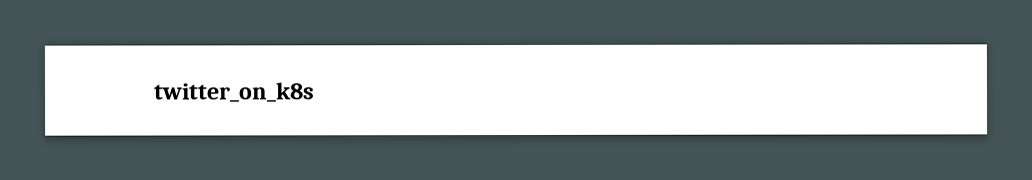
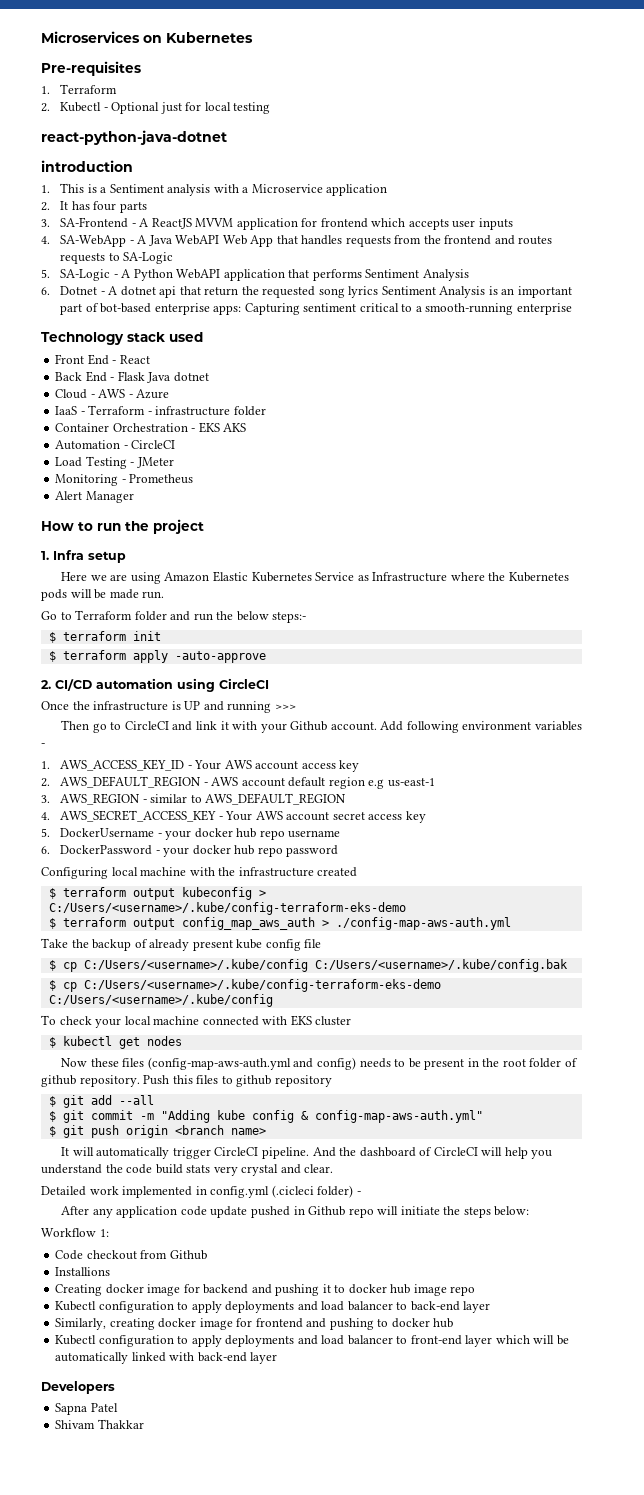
- twitter_on_k8s
+ Microservices on Kubernetes
+ Pre-requisites
+ 1. Terraform
+ 2. Kubectl - Optional just for local testing
+ react-python-java-dotnet
+ introduction
+ 1. This is a Sentiment analysis with a Microservice application
+ 2. It has four parts
+ 3. SA-Frontend - A ReactJS MVVM application for frontend which accepts user inputs
+ 4. SA-WebApp - A Java WebAPI Web App that handles requests from the frontend and routes requests to SA-Logic
+ 5. SA-Logic - A Python WebAPI application that performs Sentiment Analysis
+ 6. Dotnet - A dotnet api that return the requested song lyrics Sentiment Analysis is an important part of bot-based enterprise apps: Capturing sentiment critical to a smooth-running enterprise
+ Technology stack used
+ Front End - React
+ Back End - Flask Java dotnet
+ Cloud - AWS - Azure
+ IaaS - Terraform - infrastructure folder
+ Container Orchestration - EKS AKS
+ Automation - CircleCI
+ Load Testing - JMeter
+ Monitoring - Prometheus
+ Alert Manager
+ How to run the project
+ 1. Infra setup
+ Here we are using Amazon Elastic Kubernetes Service as Infrastructure where the Kubernetes pods will be made run.
+ Go to Terraform folder and run the below steps:-
+ $ terraform init
+ $ terraform apply -auto-approve
+ 2. CI/CD automation using CircleCI
+ Once the infrastructure is UP and running >>>
+ Then go to CircleCI and link it with your Github account. Add following environment variables -
+ 1. AWS_ACCESS_KEY_ID - Your AWS account access key
+ 2. AWS_DEFAULT_REGION - AWS account default region e.g us-east-1
+ 3. AWS_REGION - similar to AWS_DEFAULT_REGION
+ 4. AWS_SECRET_ACCESS_KEY - Your AWS account secret access key
+ 5. DockerUsername - your docker hub repo username
+ 6. DockerPassword - your docker hub repo password
+ Configuring local machine with the infrastructure created
+ $ terraform output kubeconfig > C:/Users/<username>/.kube/config-terraform-eks-demo
+ $ terraform output config_map_aws_auth > ./config-map-aws-auth.yml
+ Take the backup of already present kube config file
+ $ cp C:/Users/<username>/.kube/config C:/Users/<username>/.kube/config.bak
+ $ cp C:/Users/<username>/.kube/config-terraform-eks-demo C:/Users/<username>/.kube/config
+ To check your local machine connected with EKS cluster
+ $ kubectl get nodes
+ Now these files (config-map-aws-auth.yml and config) needs to be present in the root folder of github repository. Push this files to github repository
+ $ git add --all
+ $ git commit -m "Adding kube config & config-map-aws-auth.yml"
+ $ git push origin <branch name>
+ It will automatically trigger CircleCI pipeline. And the dashboard of CircleCI will help you understand the code build stats very crystal and clear.
+ Detailed work implemented in config.yml (.cicleci folder) -
+ After any application code update pushed in Github repo will initiate the steps below:
+ Workflow 1:
+ Code checkout from Github
+ Installions
+ Creating docker image for backend and pushing it to docker hub image repo
+ Kubectl configuration to apply deployments and load balancer to back-end layer
+ Similarly, creating docker image for frontend and pushing to docker hub
+ Kubectl configuration to apply deployments and load balancer to front-end layer which will be automatically linked with back-end layer
+ Developers
+ Sapna Patel
+ Shivam Thakkar

